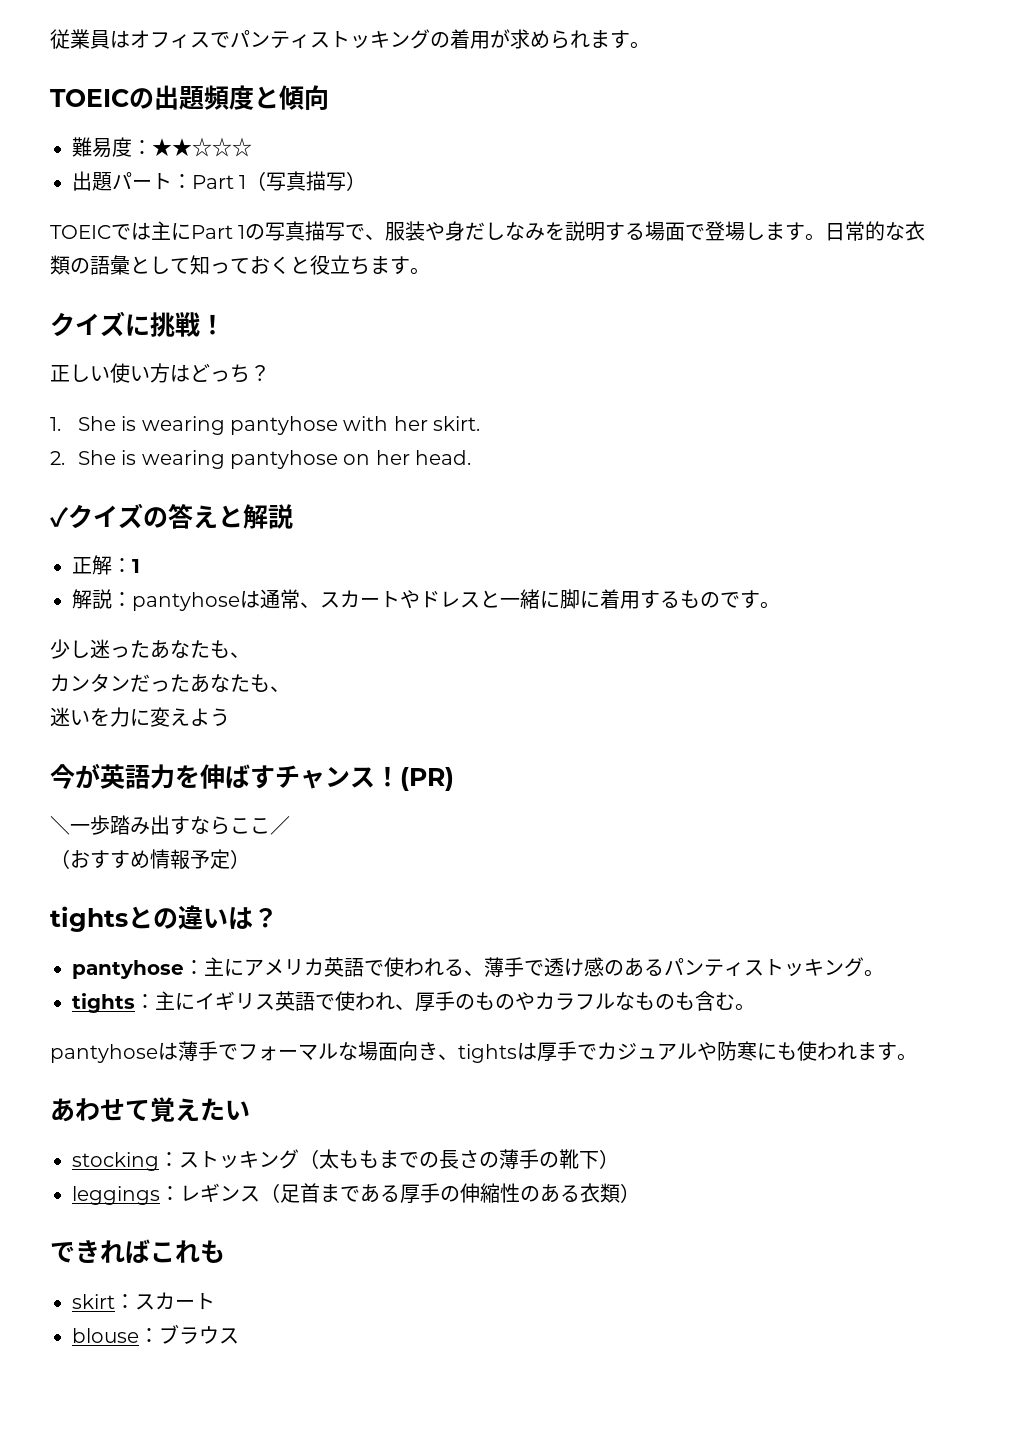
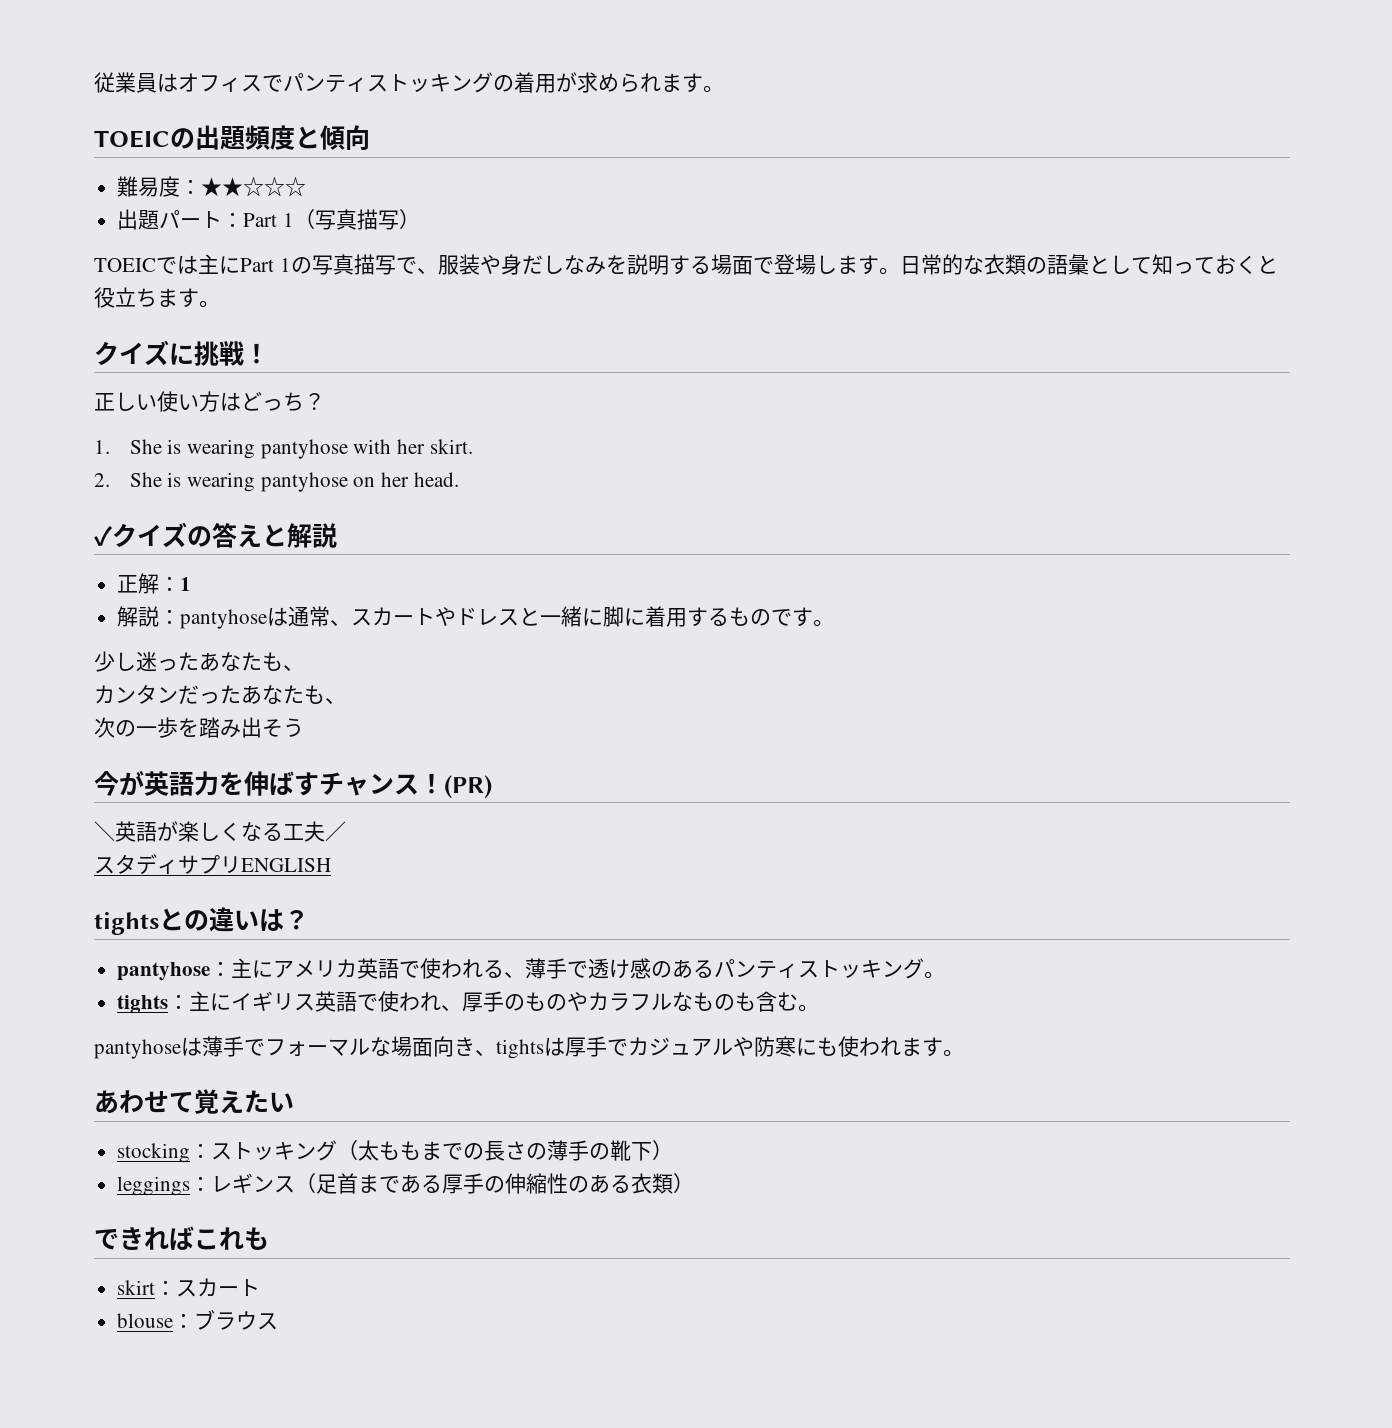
- 迷いを力に変えよう
+ 次の一歩を踏み出そう
- ＼一歩踏み出すならここ／
- （おすすめ情報予定）
+ ＼英語が楽しくなる工夫／
+ スタディサプリENGLISH

